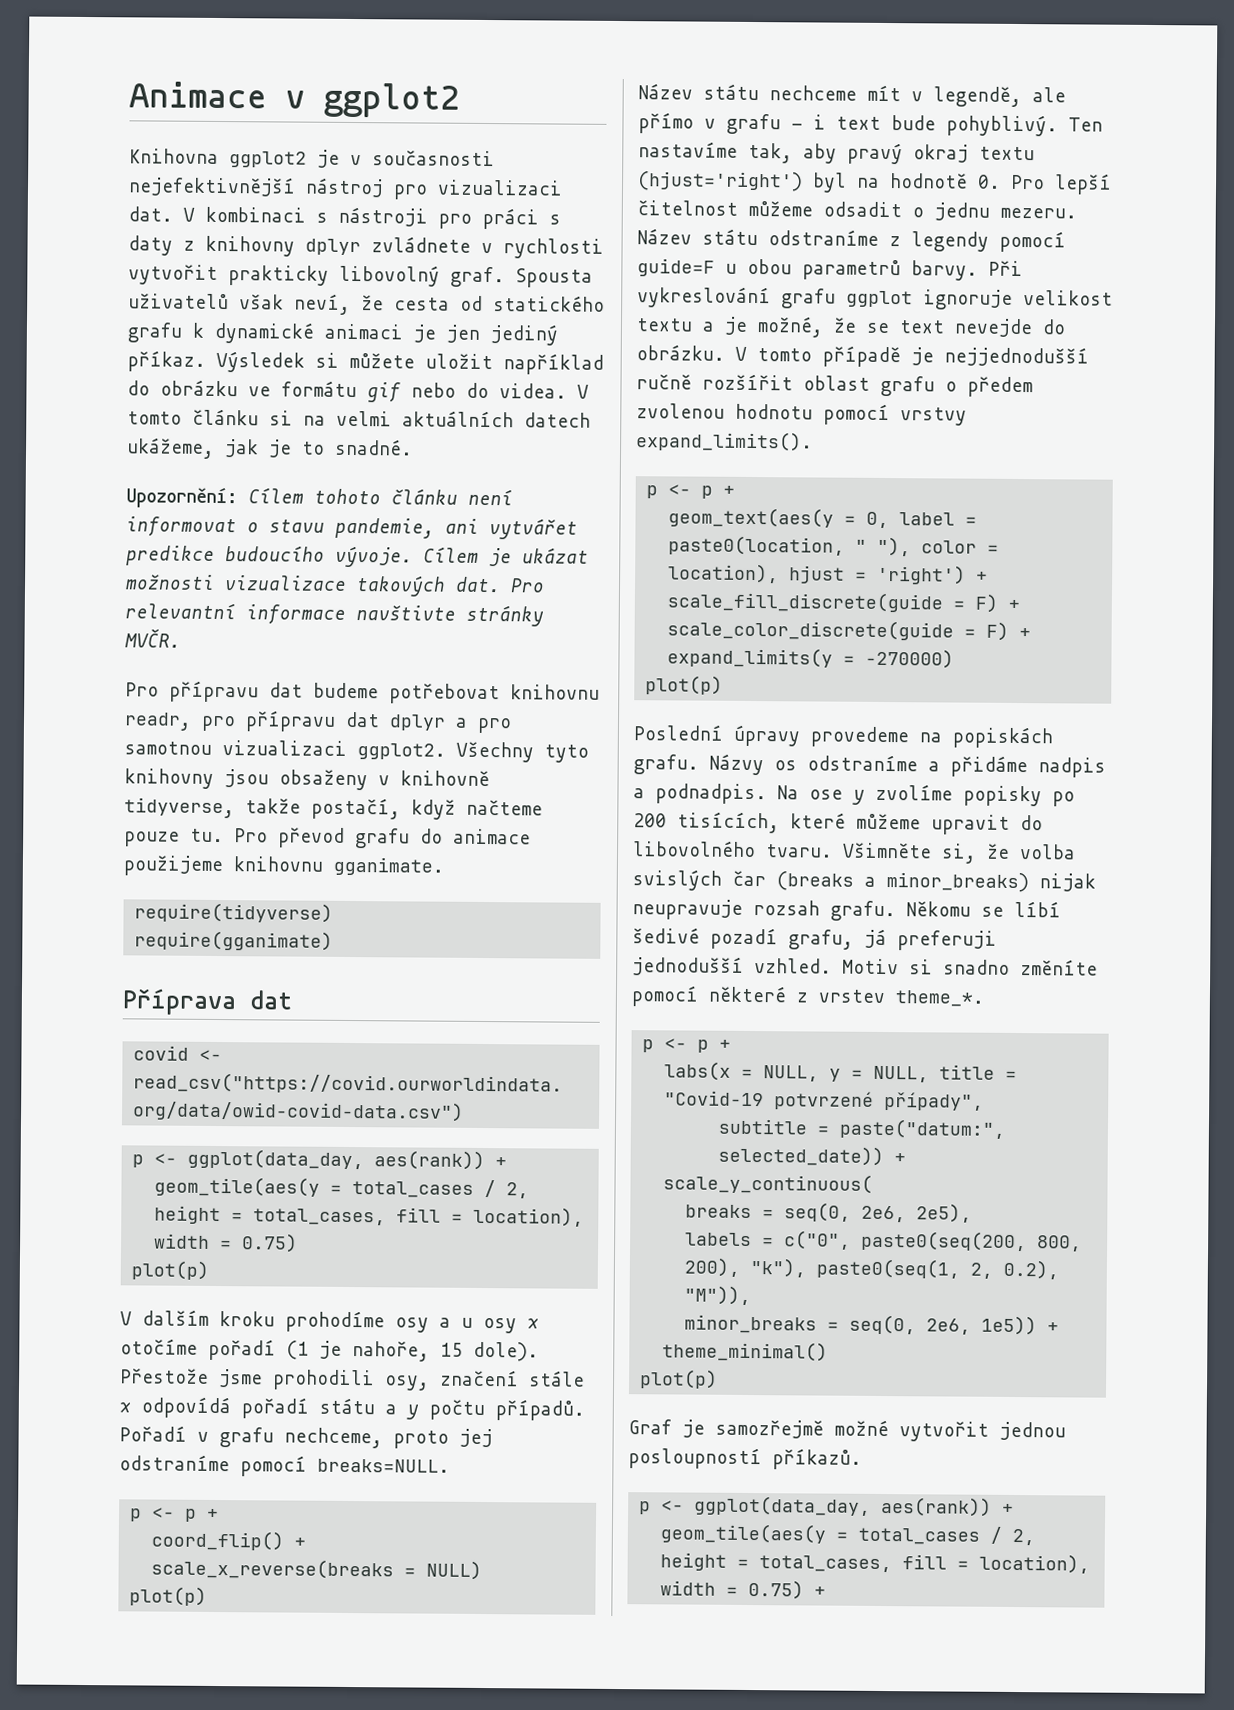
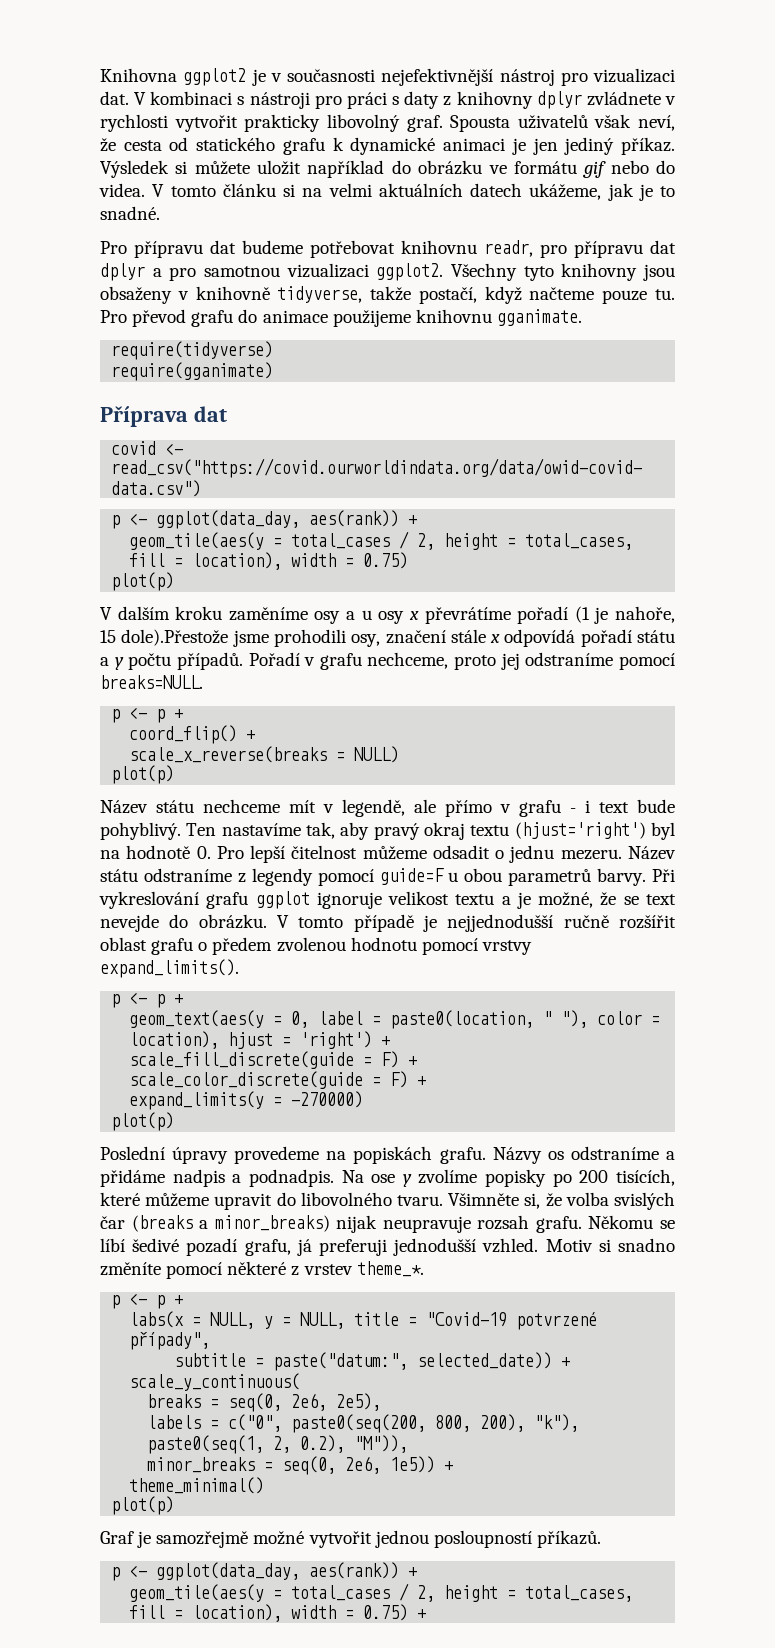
- Animace v ggplot2
- Upozornění: Cílem tohoto článku není informovat o stavu pandemie, ani vytvářet predikce budoucího vývoje. Cílem je ukázat možnosti vizualizace takových dat. Pro relevantní informace navštivte stránky MVČR.
- V dalším kroku prohodíme osy a u osy x otočíme pořadí (1 je nahoře, 15 dole). Přestože jsme prohodili osy, značení stále x odpovídá pořadí státu a y počtu případů.
+ V dalším kroku zaměníme osy a u osy x převrátíme pořadí (1 je nahoře, 15 dole).Přestože jsme prohodili osy, značení stále x odpovídá pořadí státu a y počtu případů.

